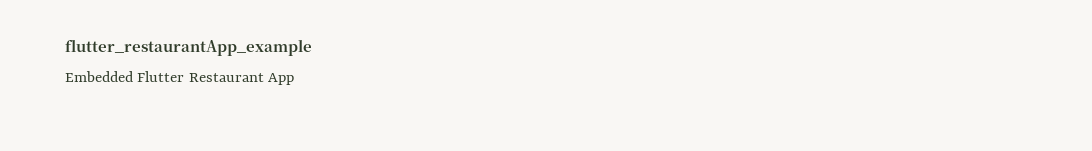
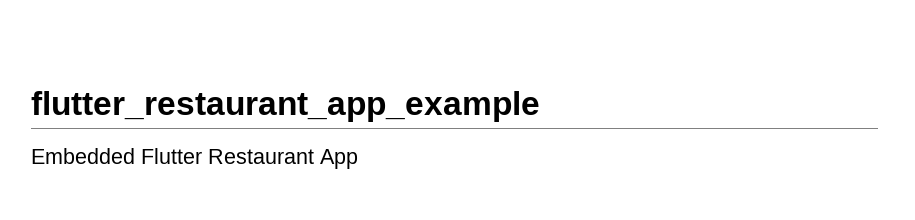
- flutter_restaurantApp_example
+ flutter_restaurant_app_example

